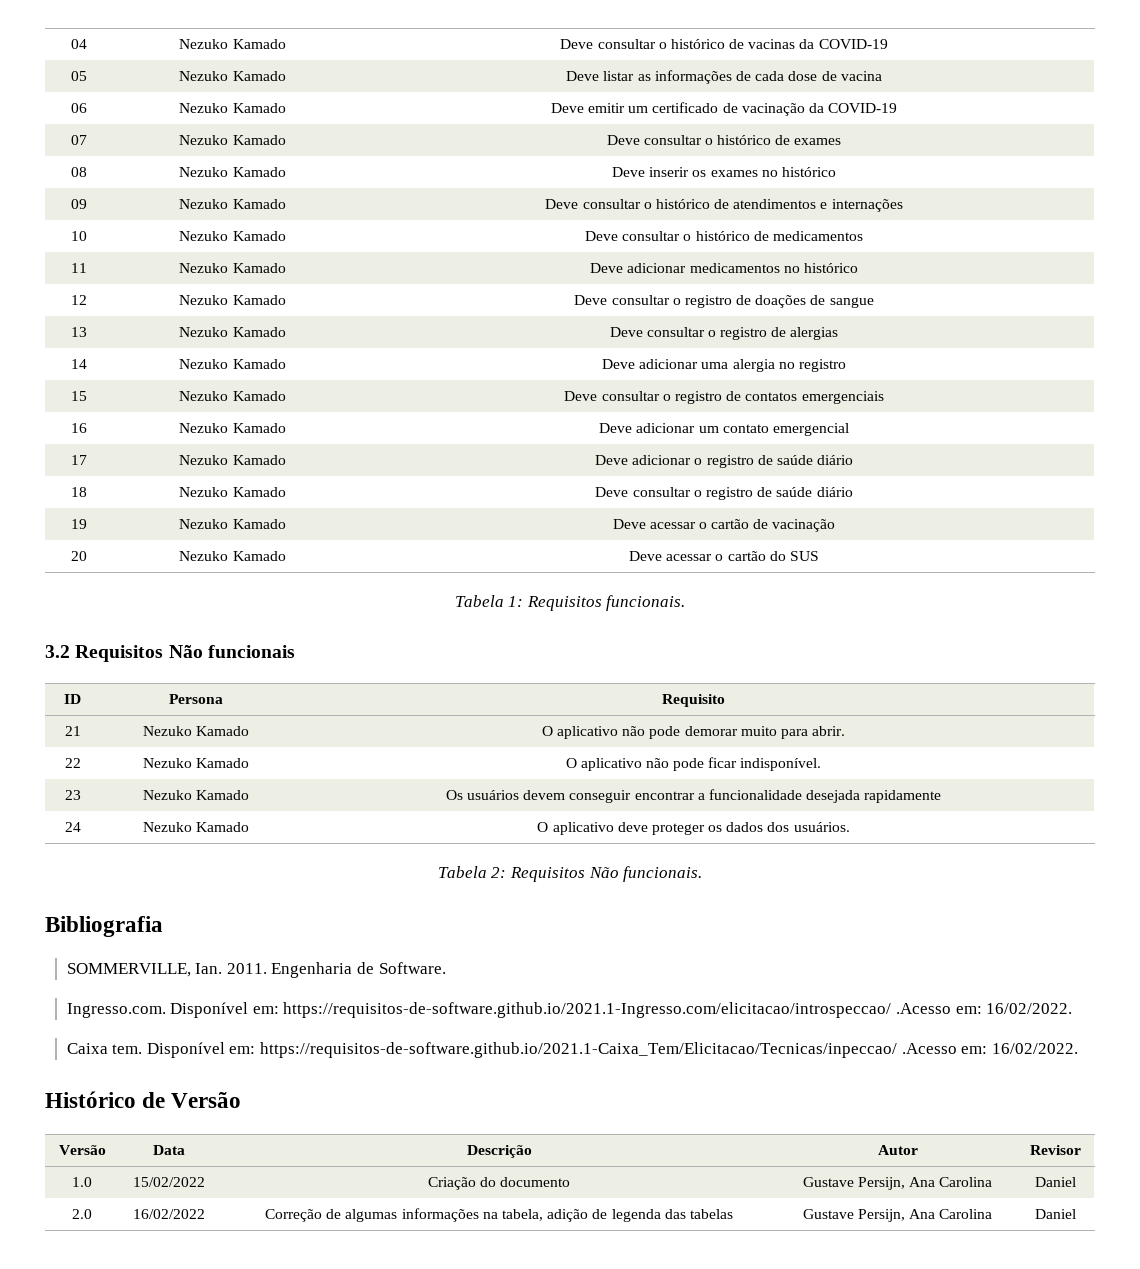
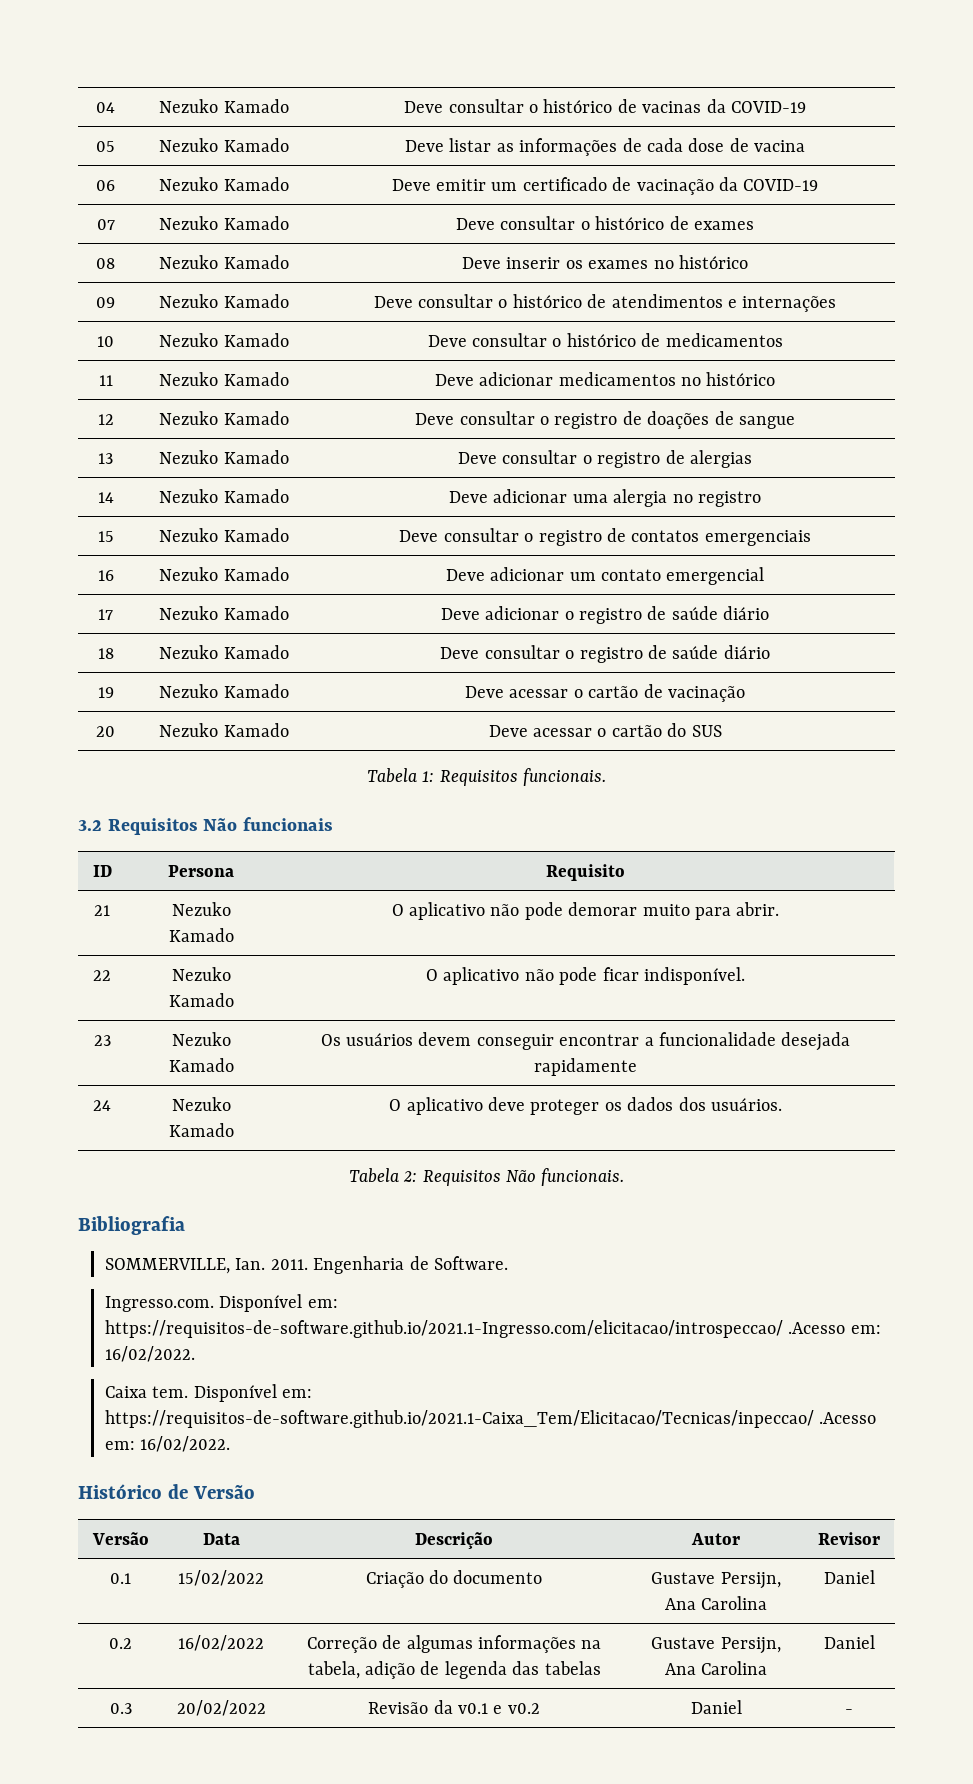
- 1.0 | 15/02/2022 | Criação do documento | Gustave Persijn, Ana Carolina | Daniel
+ 0.1 | 15/02/2022 | Criação do documento | Gustave Persijn, Ana Carolina | Daniel
- 2.0 | 16/02/2022 | Correção de algumas informações na tabela, adição de legenda das tabelas | Gustave Persijn, Ana Carolina | Daniel
+ 0.2 | 16/02/2022 | Correção de algumas informações na tabela, adição de legenda das tabelas | Gustave Persijn, Ana Carolina | Daniel
+ 0.3 | 20/02/2022 | Revisão da v0.1 e v0.2 | Daniel | -

